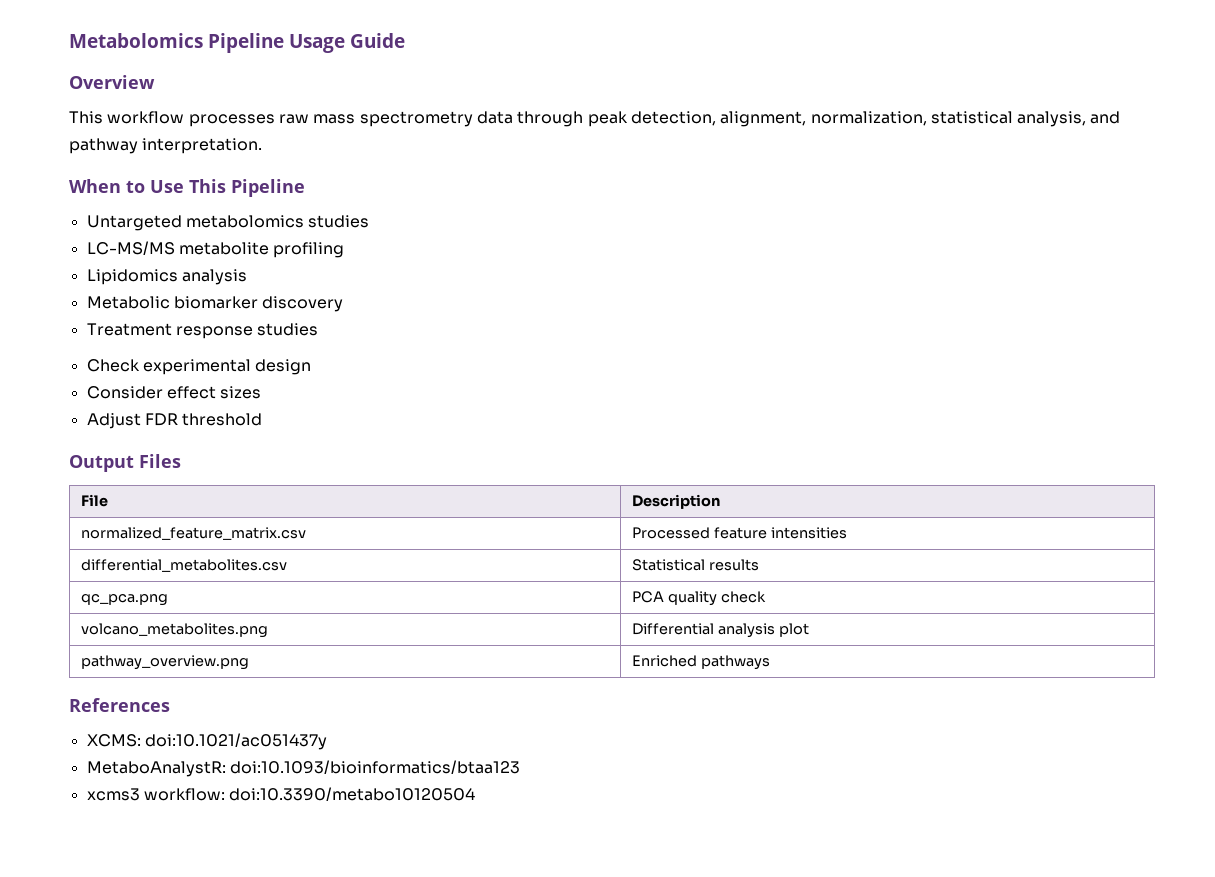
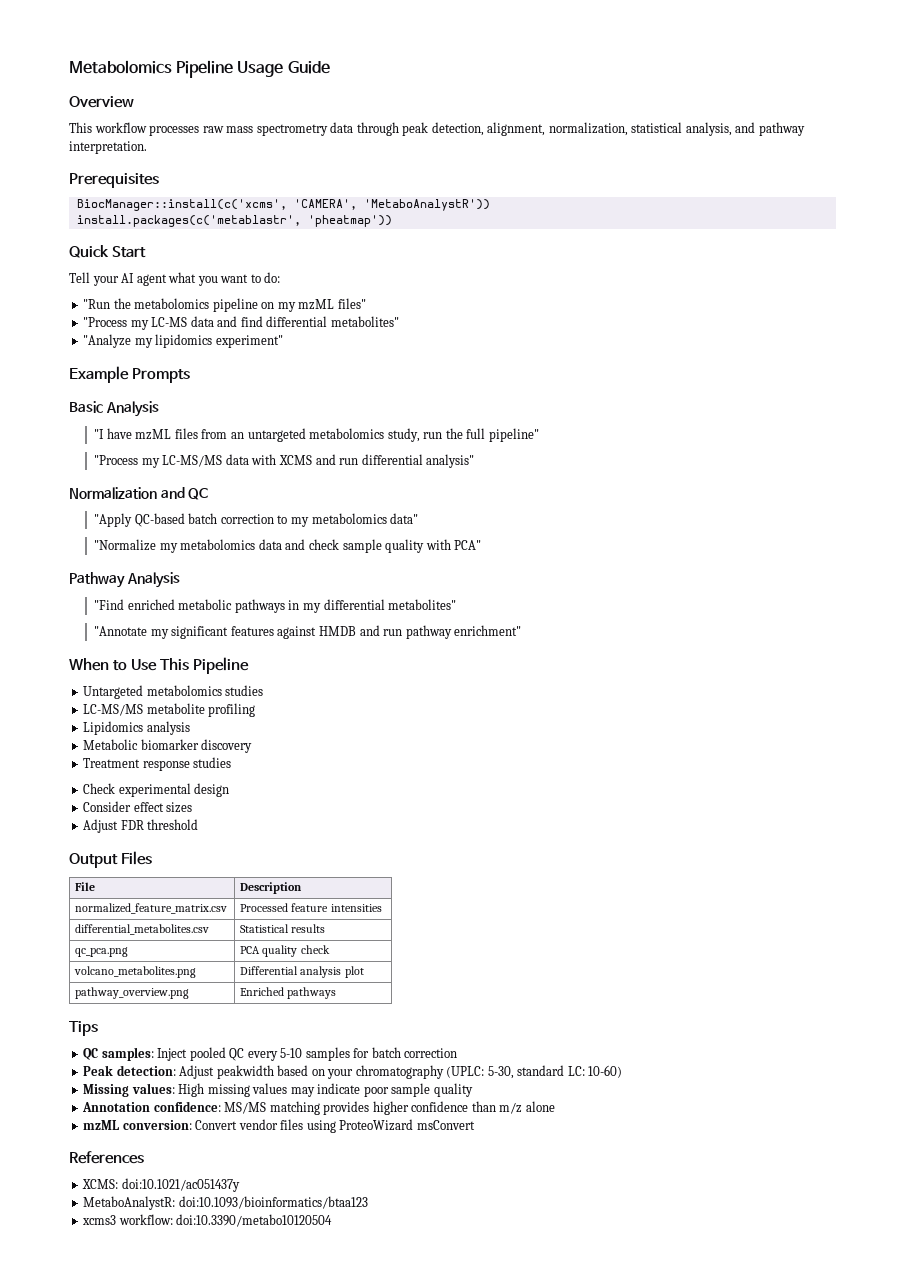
+ Prerequisites
+ BiocManager::install(c('xcms', 'CAMERA', 'MetaboAnalystR'))
+ install.packages(c('metablastr', 'pheatmap'))
+ Quick Start
+ Tell your AI agent what you want to do:
+ "Run the metabolomics pipeline on my mzML files"
+ "Process my LC-MS data and find differential metabolites"
+ "Analyze my lipidomics experiment"
+ Example Prompts
+ Basic Analysis
+ "I have mzML files from an untargeted metabolomics study, run the full pipeline"
+ "Process my LC-MS/MS data with XCMS and run differential analysis"
+ Normalization and QC
+ "Apply QC-based batch correction to my metabolomics data"
+ "Normalize my metabolomics data and check sample quality with PCA"
+ Pathway Analysis
+ "Find enriched metabolic pathways in my differential metabolites"
+ "Annotate my significant features against HMDB and run pathway enrichment"
+ Tips
+ QC samples: Inject pooled QC every 5-10 samples for batch correction
+ Peak detection: Adjust peakwidth based on your chromatography (UPLC: 5-30, standard LC: 10-60)
+ Missing values: High missing values may indicate poor sample quality
+ Annotation confidence: MS/MS matching provides higher confidence than m/z alone
+ mzML conversion: Convert vendor files using ProteoWizard msConvert

